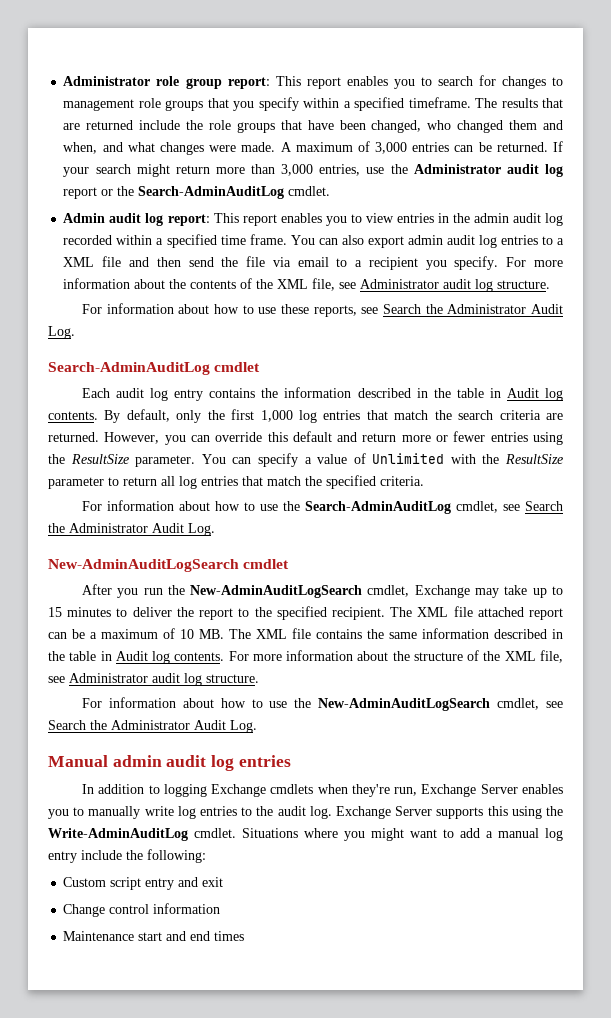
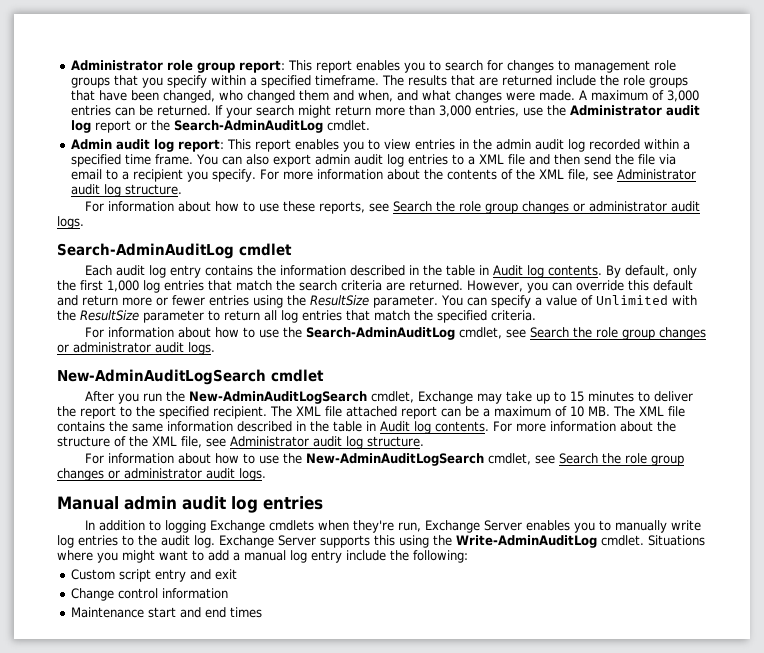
- For information about how to use these reports, see Search the Administrator Audit Log.
+ For information about how to use these reports, see Search the role group changes or administrator audit logs.
- For information about how to use the Search-AdminAuditLog cmdlet, see Search the Administrator Audit Log.
+ For information about how to use the Search-AdminAuditLog cmdlet, see Search the role group changes or administrator audit logs.
- For information about how to use the New-AdminAuditLogSearch cmdlet, see Search the Administrator Audit Log.
+ For information about how to use the New-AdminAuditLogSearch cmdlet, see Search the role group changes or administrator audit logs.

